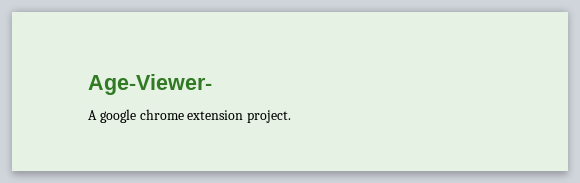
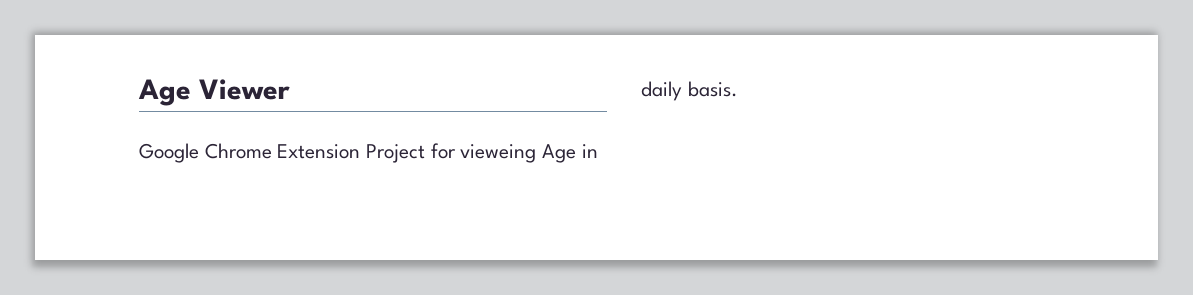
- Age-Viewer-
- A google chrome extension project.
+ Age Viewer
+ Google Chrome Extension Project for vieweing Age in daily basis.

